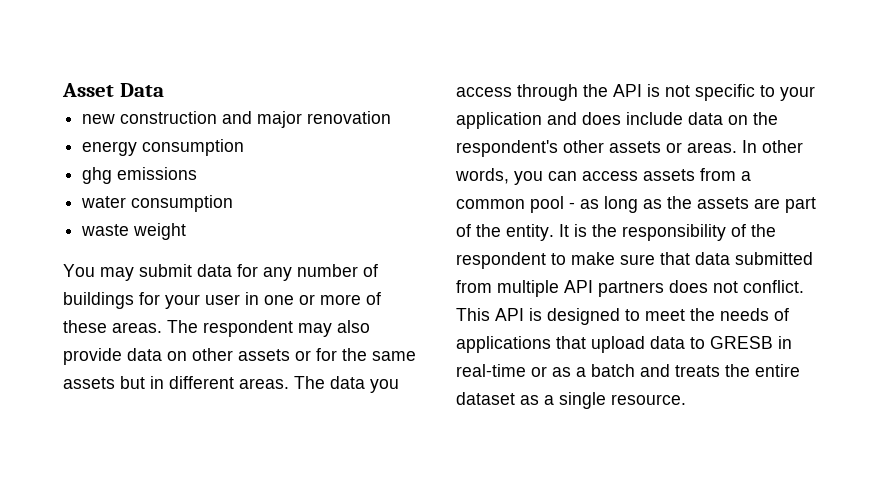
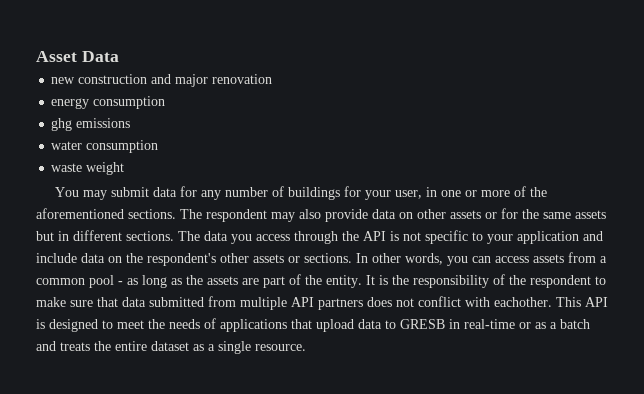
- You may submit data for any number of buildings for your user in one or more of these areas.
+ You may submit data for any number of buildings for your user, in one or more of the aforementioned sections.
- The respondent may also provide data on other assets or for the same assets but in different areas.
+ The respondent may also provide data on other assets or for the same assets but in different sections.
- The data you access through the API is not specific to your application and does include data on the respondent's other assets or areas.
+ The data you access through the API is not specific to your application and include data on the respondent's other assets or sections.
- It is the responsibility of the respondent to make sure that data submitted from multiple API partners does not conflict.
+ It is the responsibility of the respondent to make sure that data submitted from multiple API partners does not conflict with eachother.

